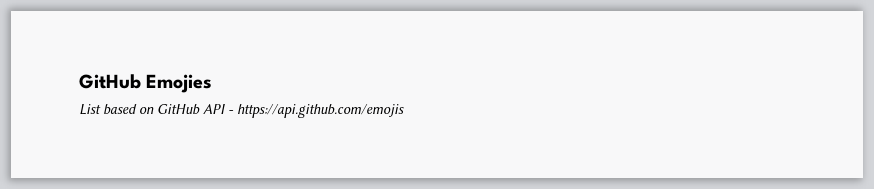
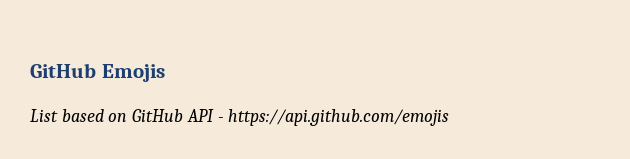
- GitHub Emojies
+ GitHub Emojis

